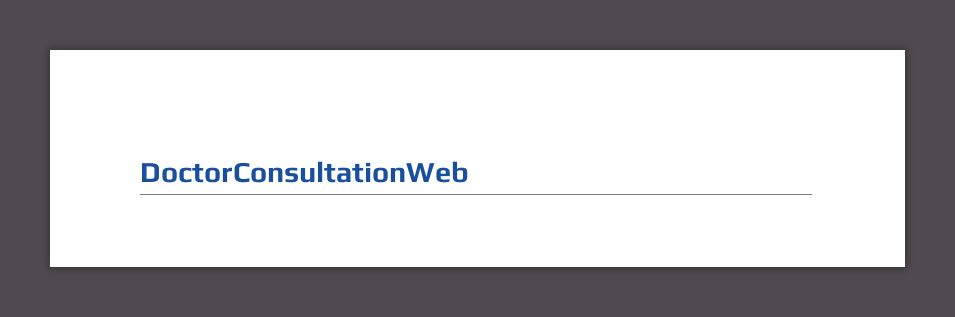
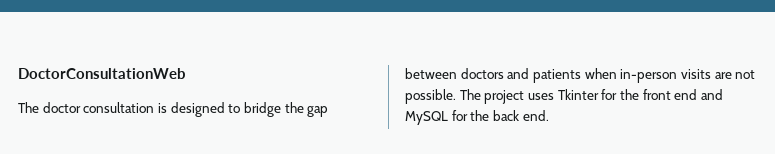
+ The doctor consultation is designed to bridge the gap between doctors and patients when in-person visits are not possible. The project uses Tkinter for the front end and MySQL for the back end.

